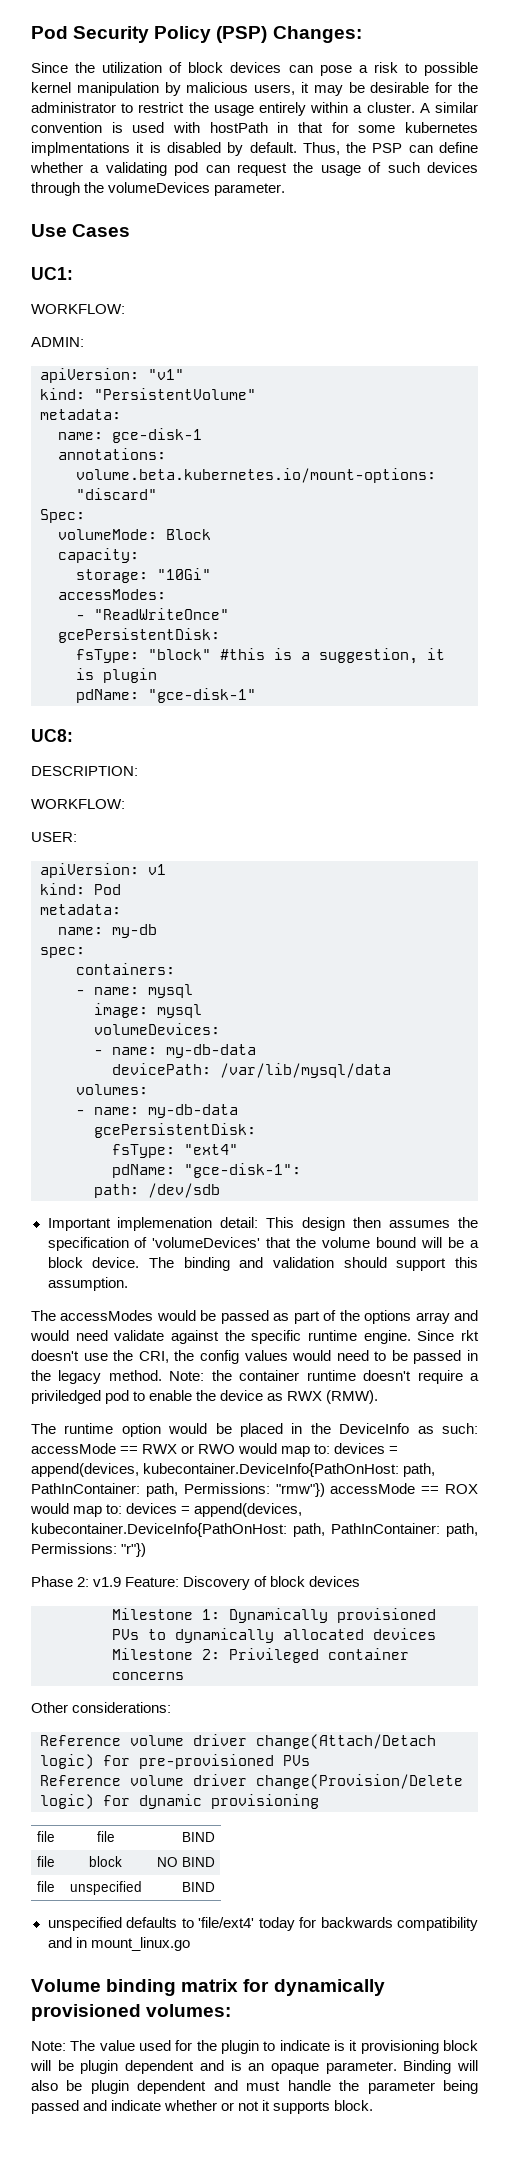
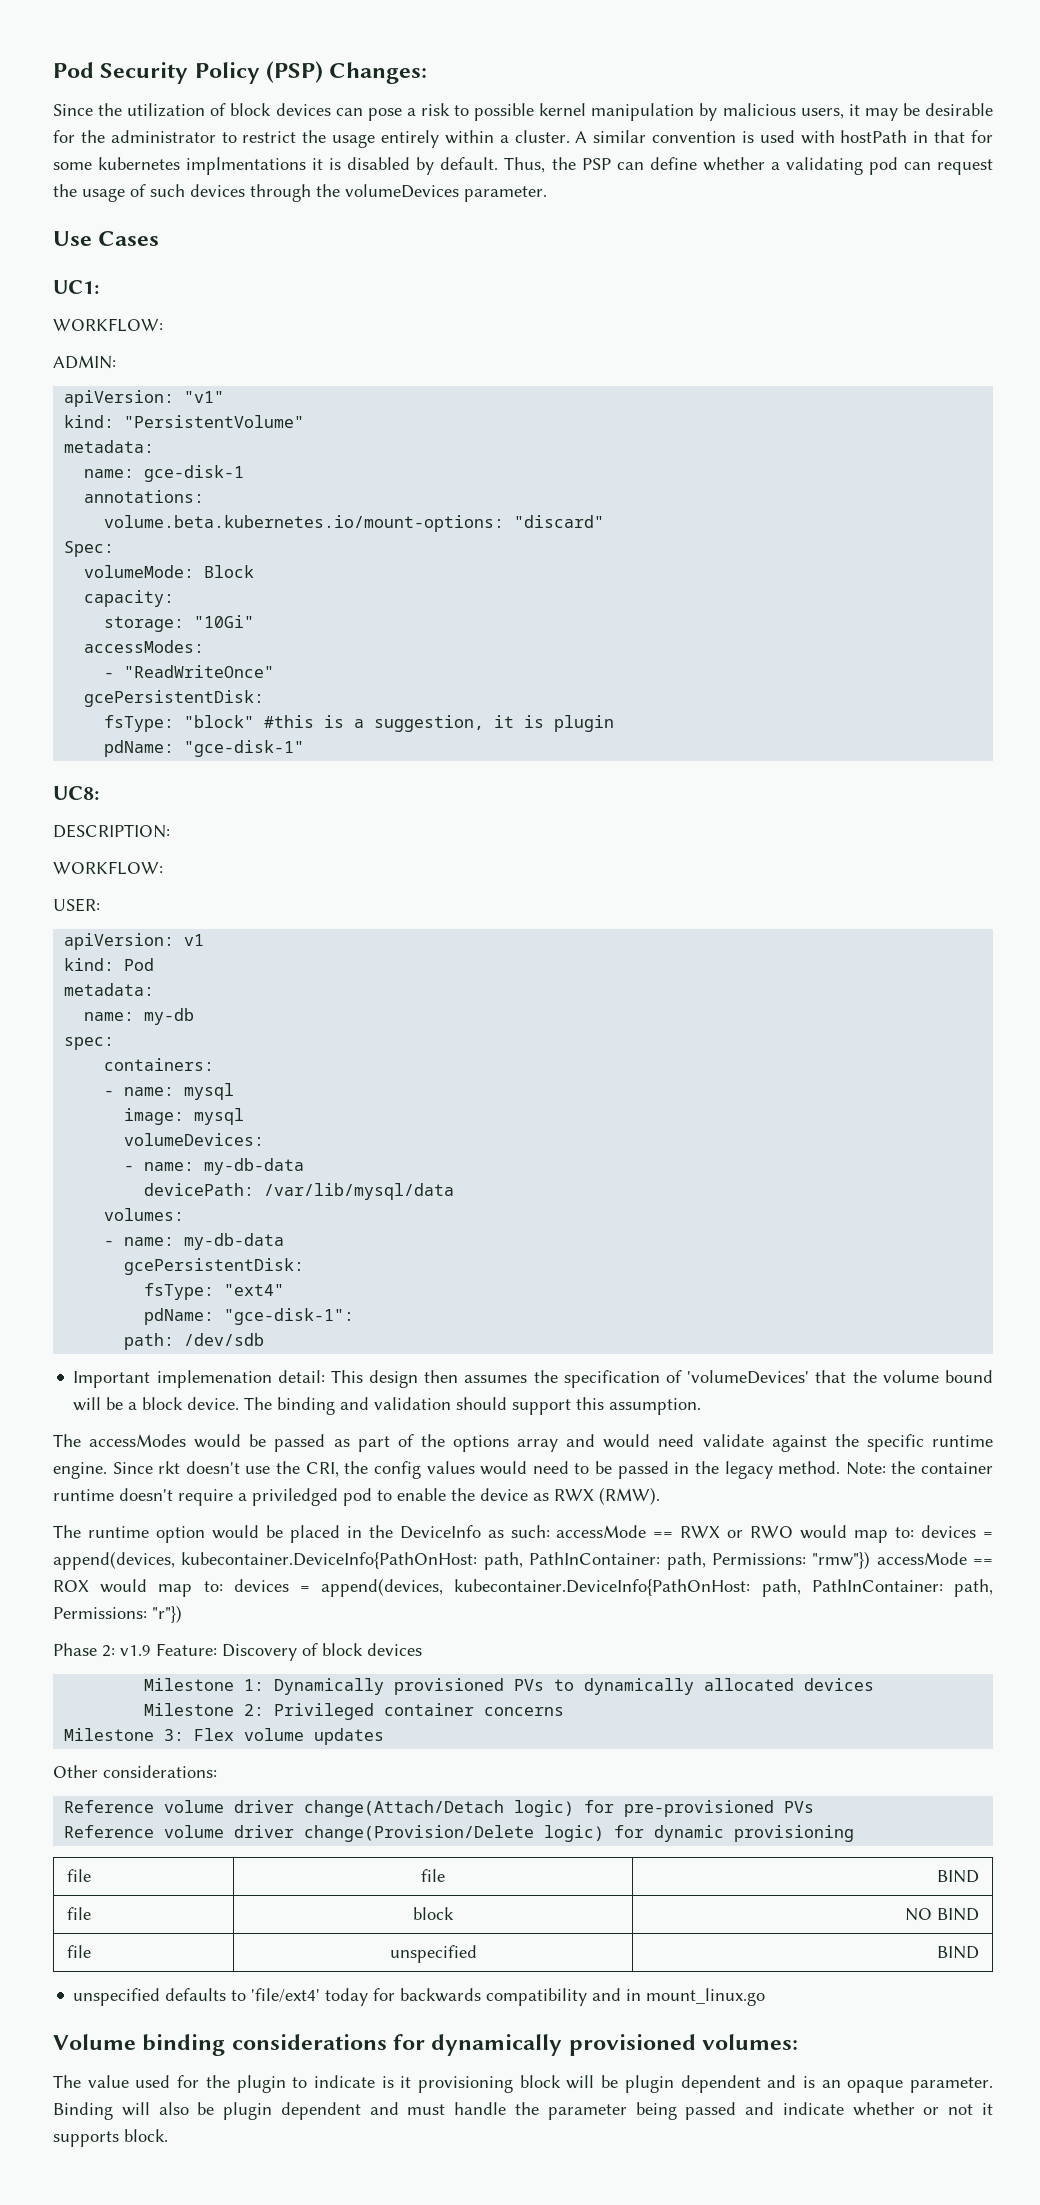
+ Milestone 3: Flex volume updates
- Volume binding matrix for dynamically provisioned volumes:
+ Volume binding considerations for dynamically provisioned volumes:
- Note: The value used for the plugin to indicate is it provisioning block will be plugin dependent and is an opaque parameter.
+ The value used for the plugin to indicate is it provisioning block will be plugin dependent and is an opaque parameter.

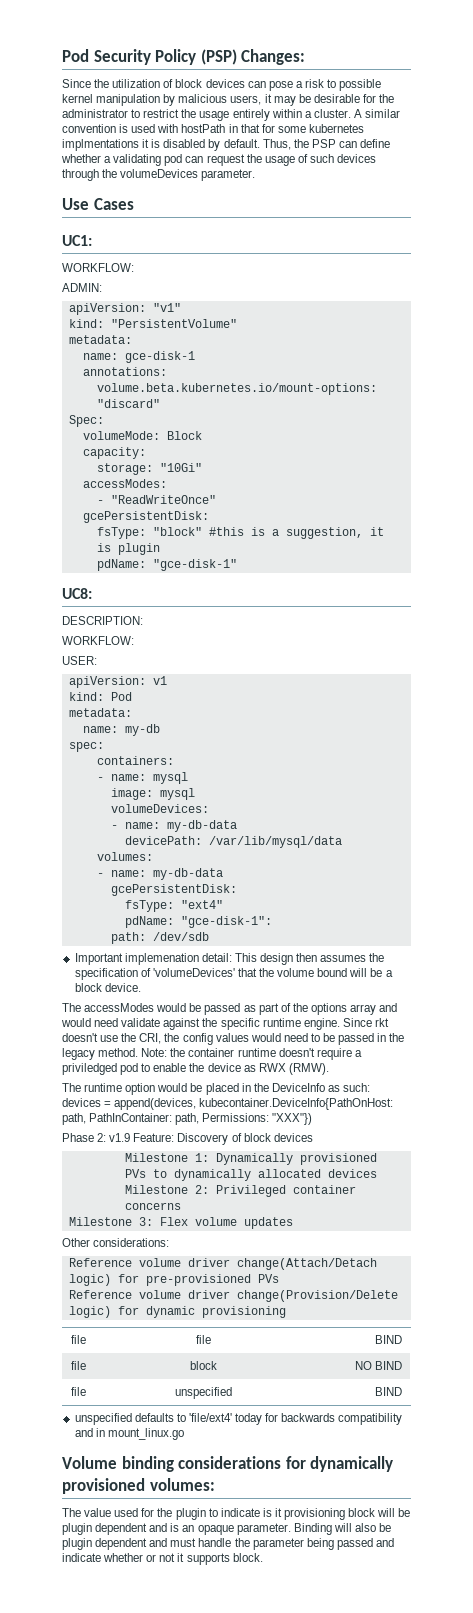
- The binding and validation should support this assumption.
- The runtime option would be placed in the DeviceInfo as such: accessMode == RWX or RWO would map to: devices = append(devices, kubecontainer.DeviceInfo{PathOnHost: path, PathInContainer: path, Permissions: "rmw"}) accessMode == ROX would map to: devices = append(devices, kubecontainer.DeviceInfo{PathOnHost: path, PathInContainer: path, Permissions: "r"})
+ The runtime option would be placed in the DeviceInfo as such: devices = append(devices, kubecontainer.DeviceInfo{PathOnHost: path, PathInContainer: path, Permissions: "XXX"})

